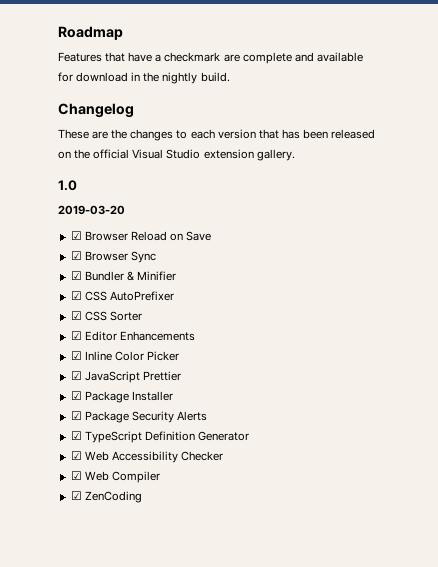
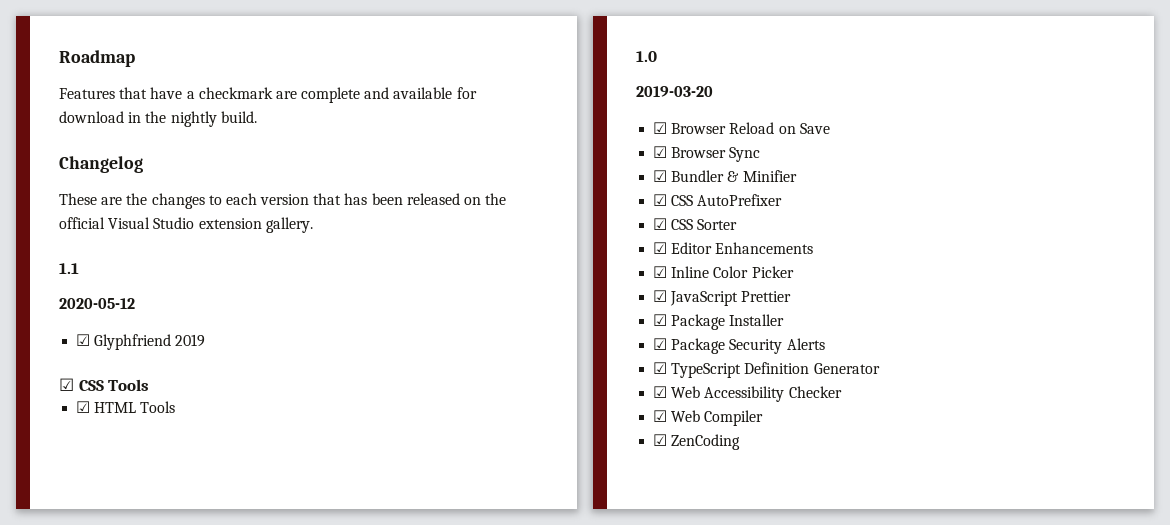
+ 1.1
+ 2020-05-12
+ ☑ Glyphfriend 2019
+ ☑ CSS Tools
+ ☑ HTML Tools

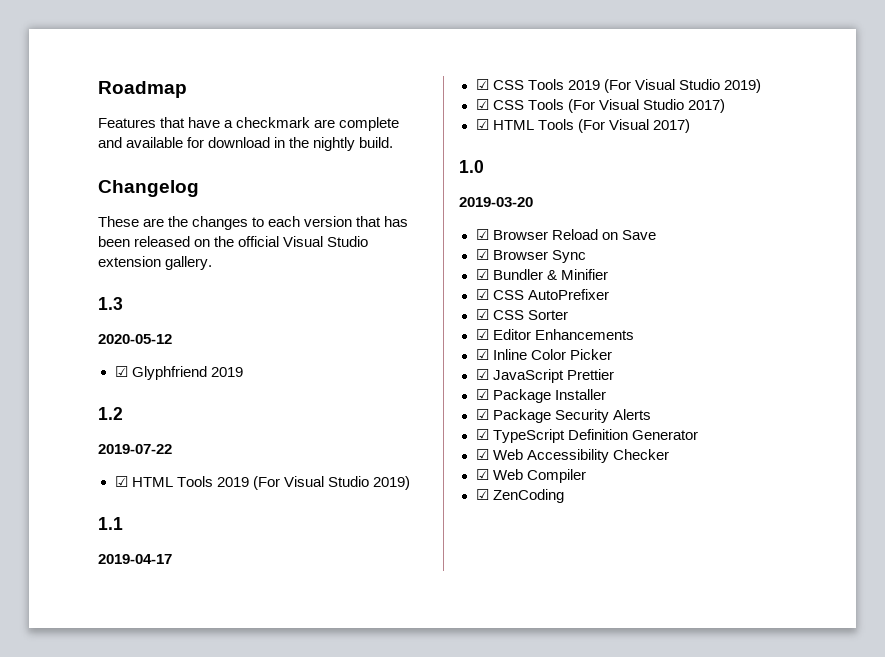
- 1.1
+ 1.3
- ☑ CSS Tools
- ☑ HTML Tools
+ 1.2
+ 2019-07-22
+ ☑ HTML Tools 2019 (For Visual Studio 2019)
+ 1.1
+ 2019-04-17
+ ☑ CSS Tools 2019 (For Visual Studio 2019)
+ ☑ CSS Tools (For Visual Studio 2017)
+ ☑ HTML Tools (For Visual 2017)

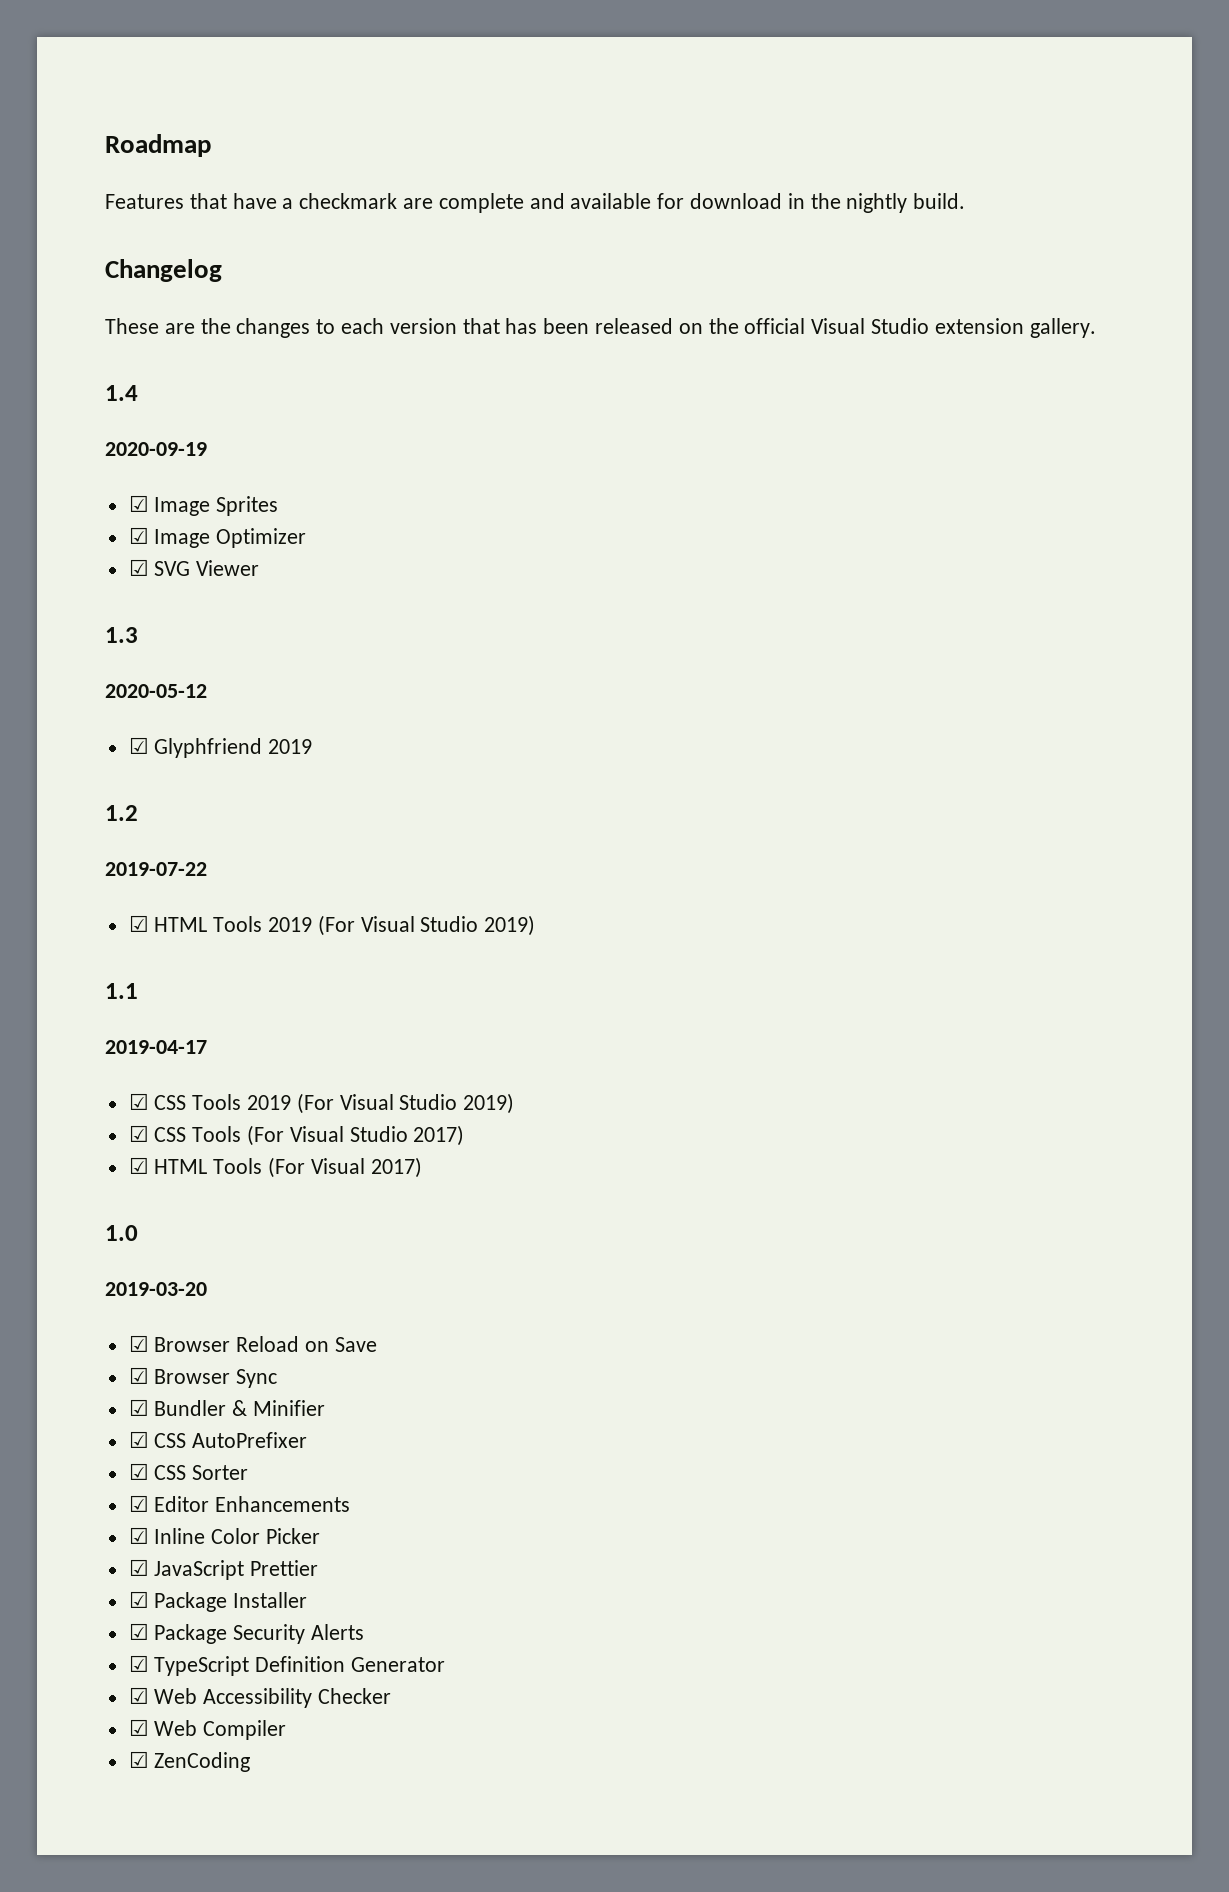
+ 1.4
+ 2020-09-19
+ ☑ Image Sprites
+ ☑ Image Optimizer
+ ☑ SVG Viewer

